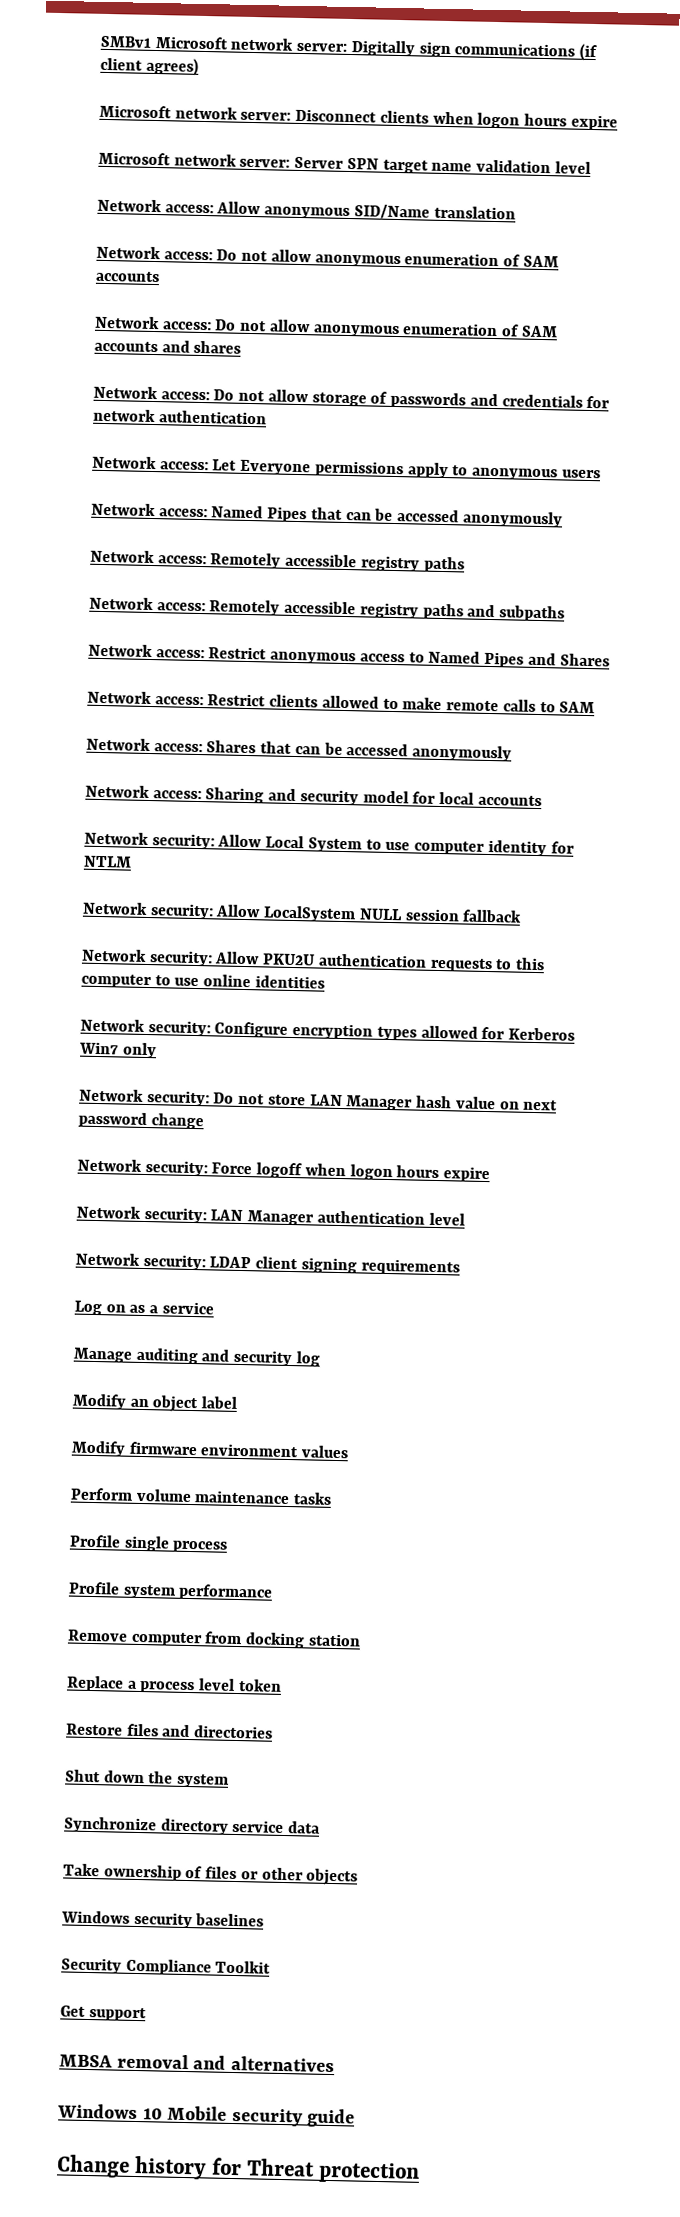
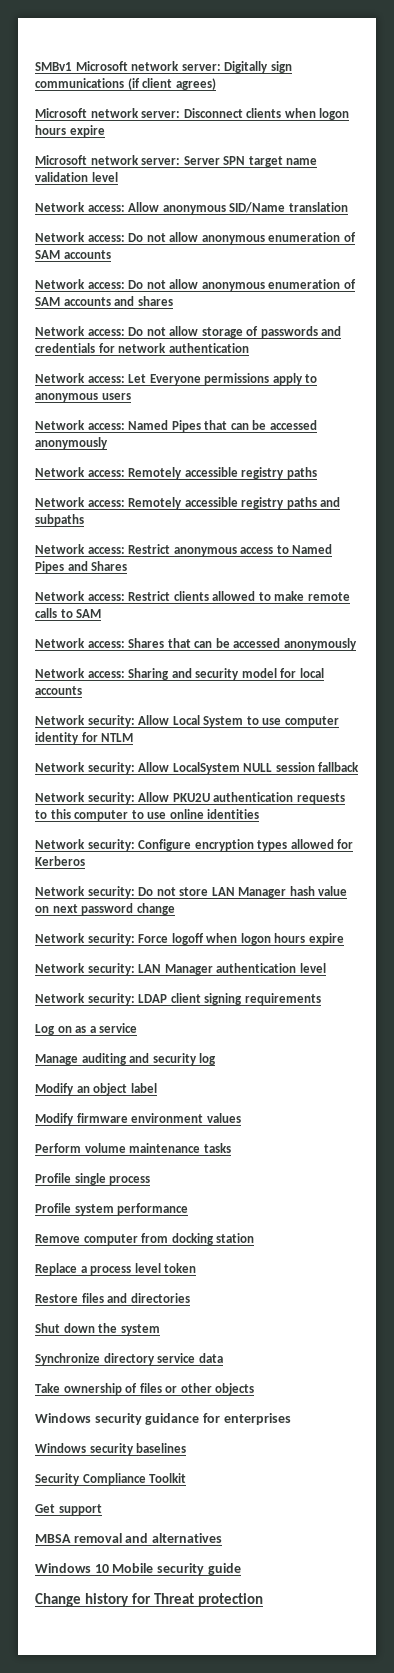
- Network security: Configure encryption types allowed for Kerberos Win7 only
+ Network security: Configure encryption types allowed for Kerberos
+ Windows security guidance for enterprises

